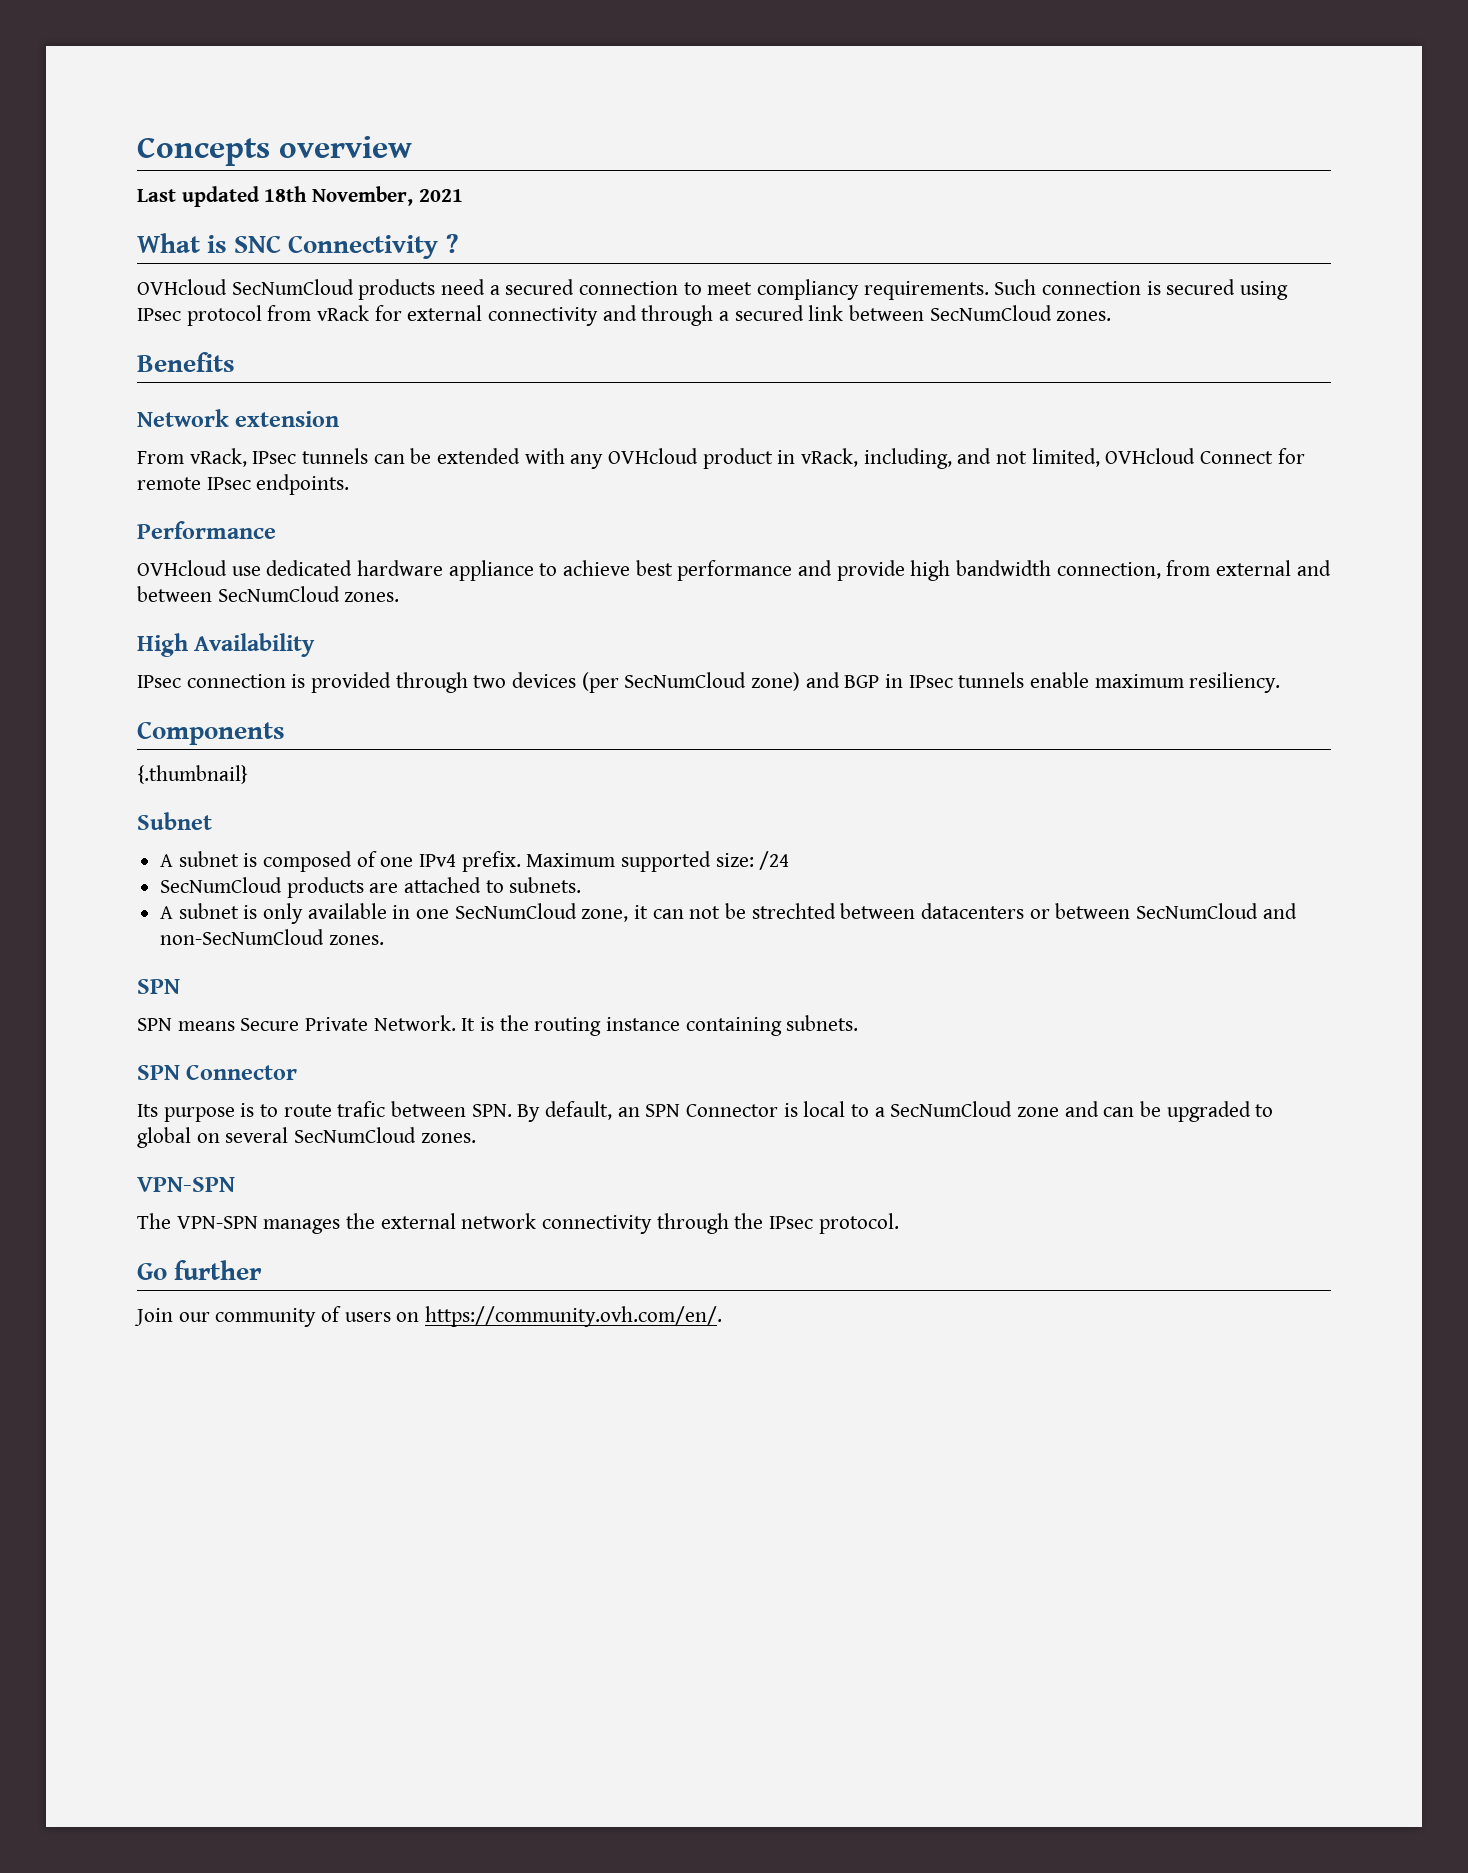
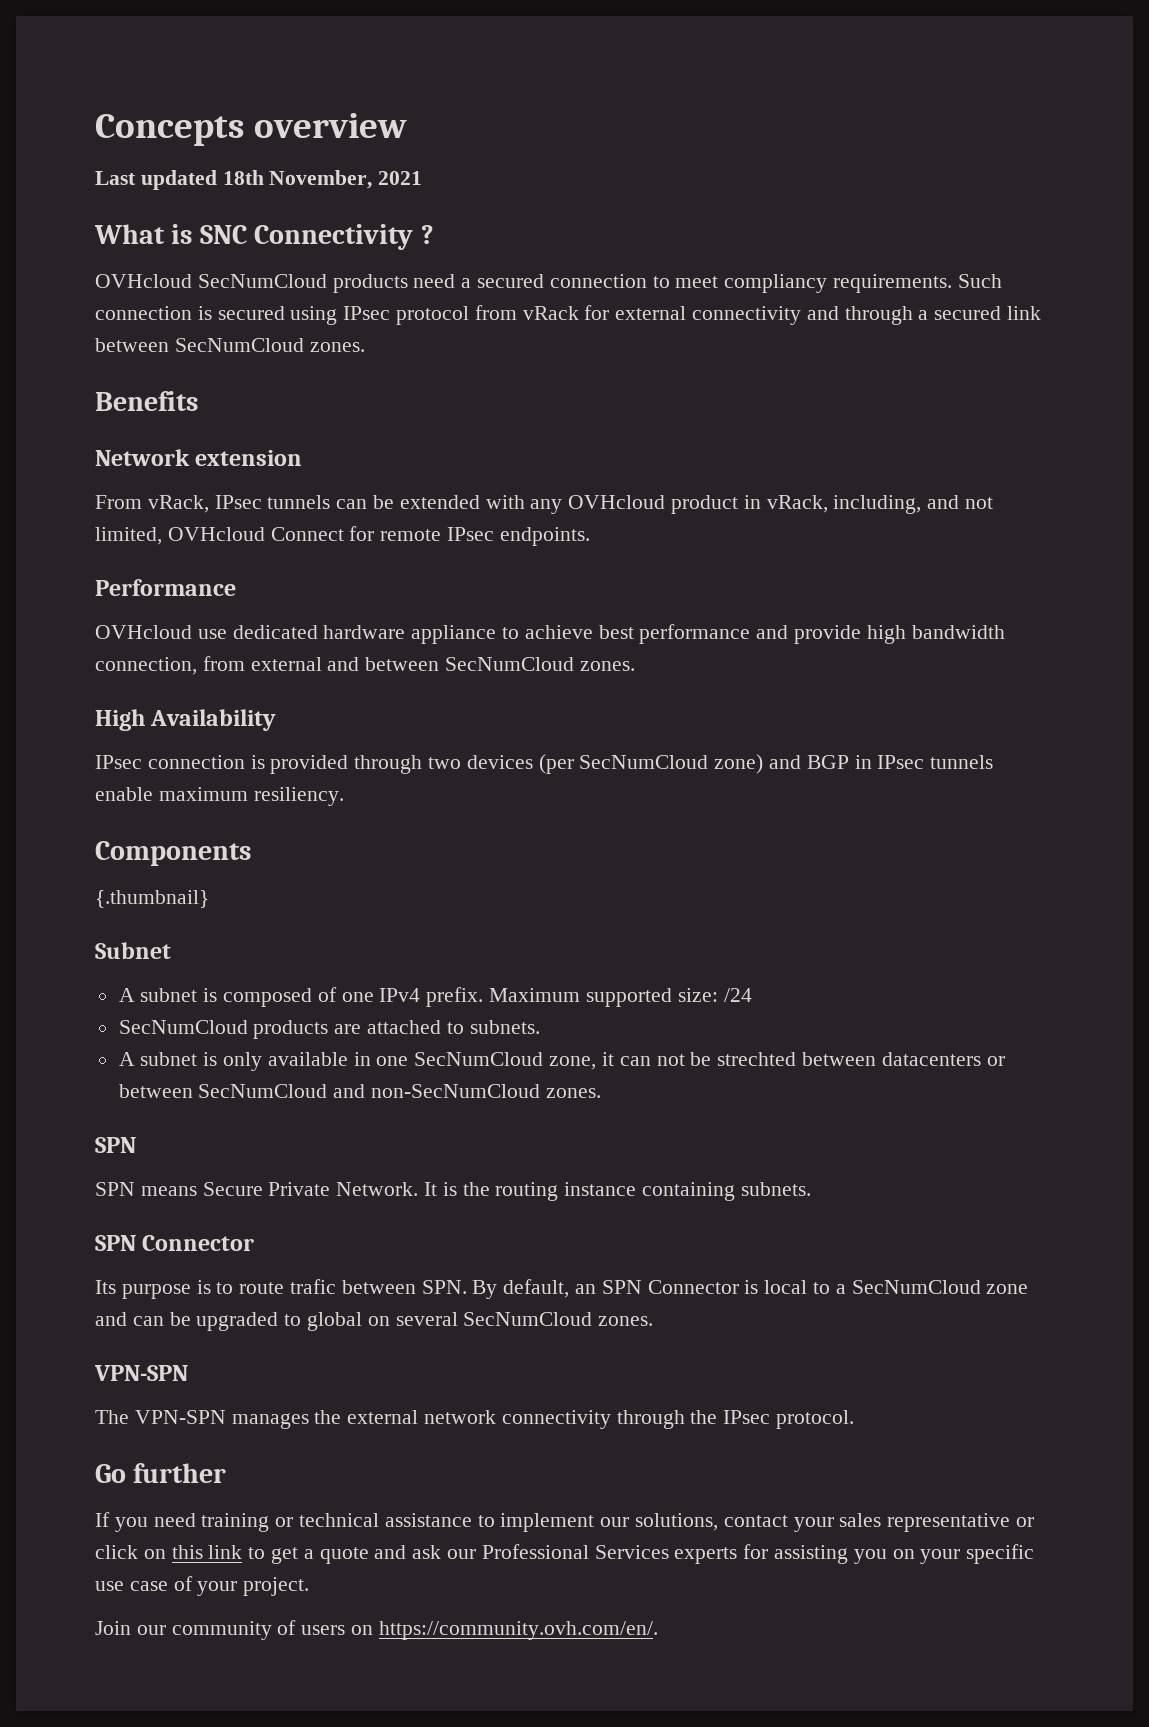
+ If you need training or technical assistance to implement our solutions, contact your sales representative or click on this link to get a quote and ask our Professional Services experts for assisting you on your specific use case of your project.

